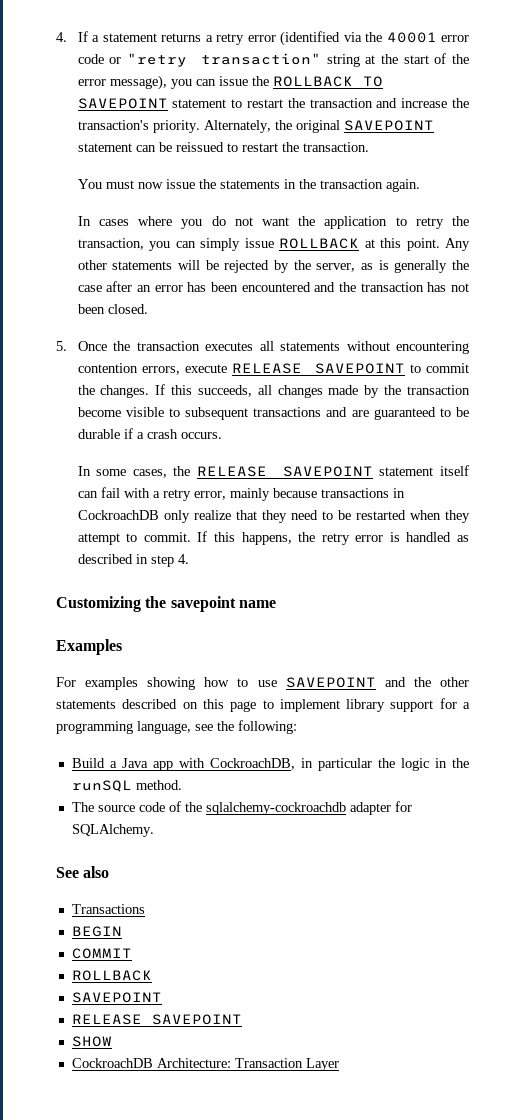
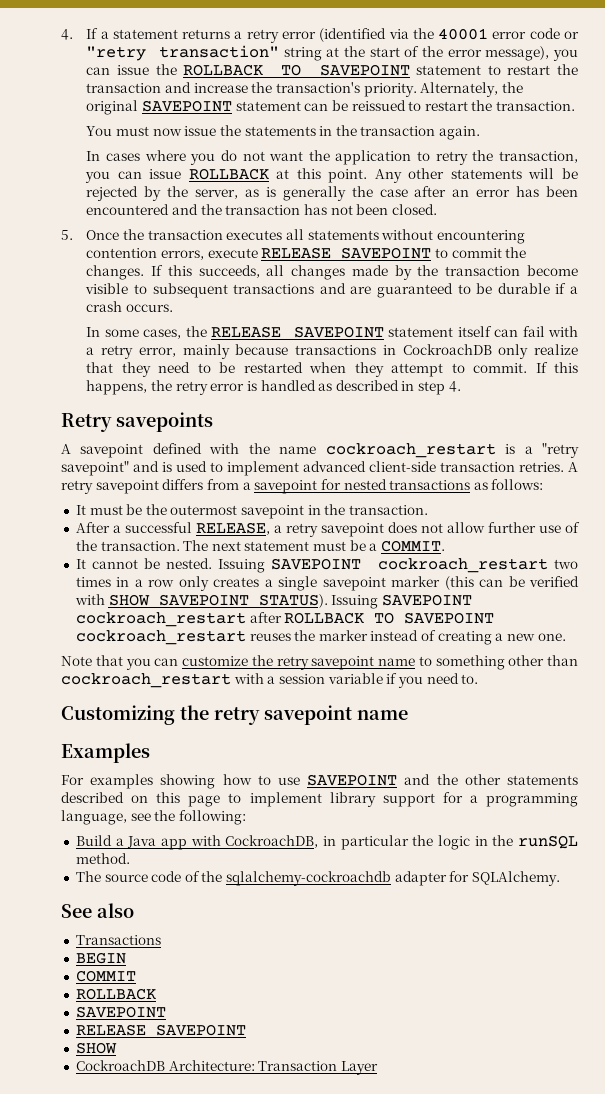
- In cases where you do not want the application to retry the transaction, you can simply issue ROLLBACK at this point.
+ In cases where you do not want the application to retry the transaction, you can issue ROLLBACK at this point.
+ Retry savepoints
+ A savepoint defined with the name cockroach_restart is a "retry savepoint" and is used to implement advanced client-side transaction retries. A retry savepoint differs from a savepoint for nested transactions as follows:
+ It must be the outermost savepoint in the transaction.
+ After a successful RELEASE, a retry savepoint does not allow further use of the transaction. The next statement must be a COMMIT.
+ It cannot be nested. Issuing SAVEPOINT cockroach_restart two times in a row only creates a single savepoint marker (this can be verified with SHOW SAVEPOINT STATUS). Issuing SAVEPOINT cockroach_restart after ROLLBACK TO SAVEPOINT cockroach_restart reuses the marker instead of creating a new one.
+ Note that you can customize the retry savepoint name to something other than cockroach_restart with a session variable if you need to.
- Customizing the savepoint name
+ Customizing the retry savepoint name

